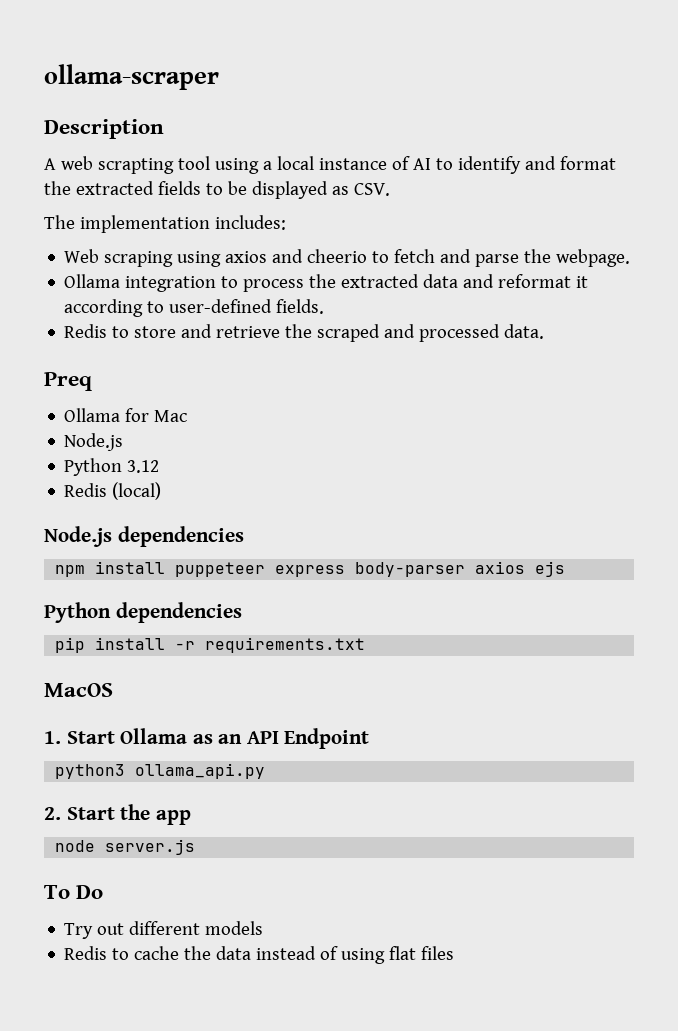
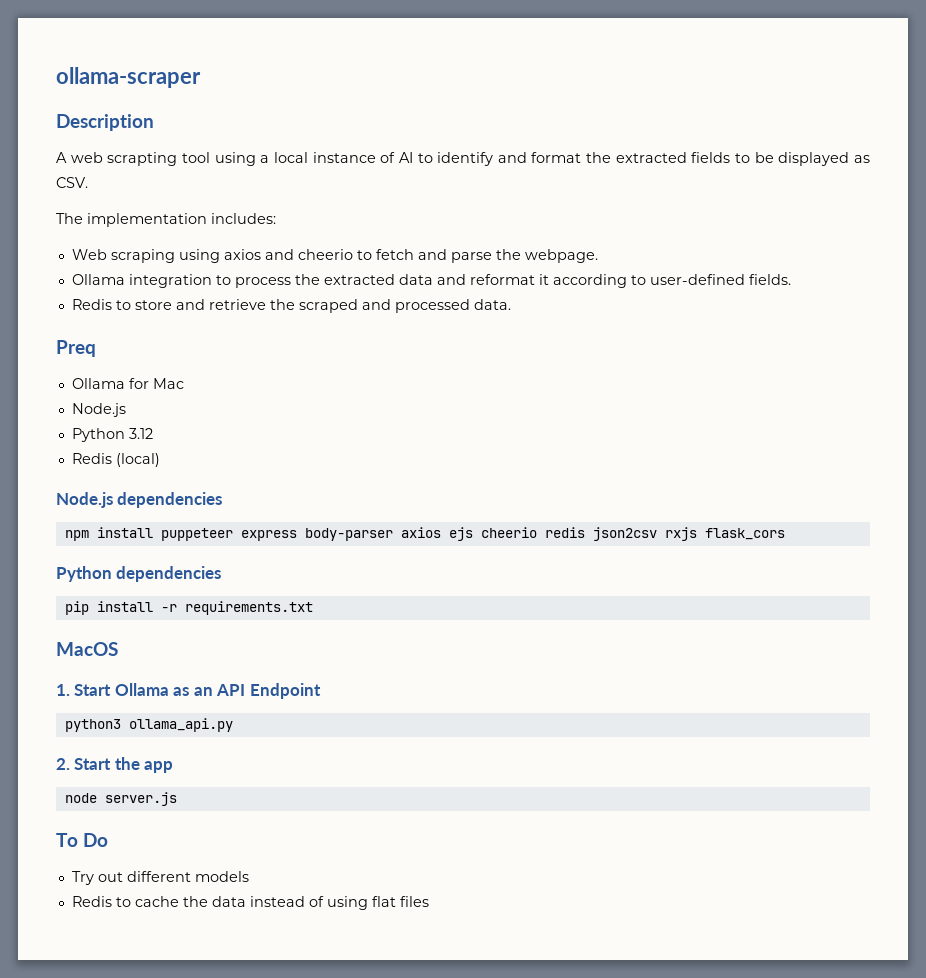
- npm install puppeteer express body-parser axios ejs
+ npm install puppeteer express body-parser axios ejs cheerio redis json2csv rxjs flask_cors

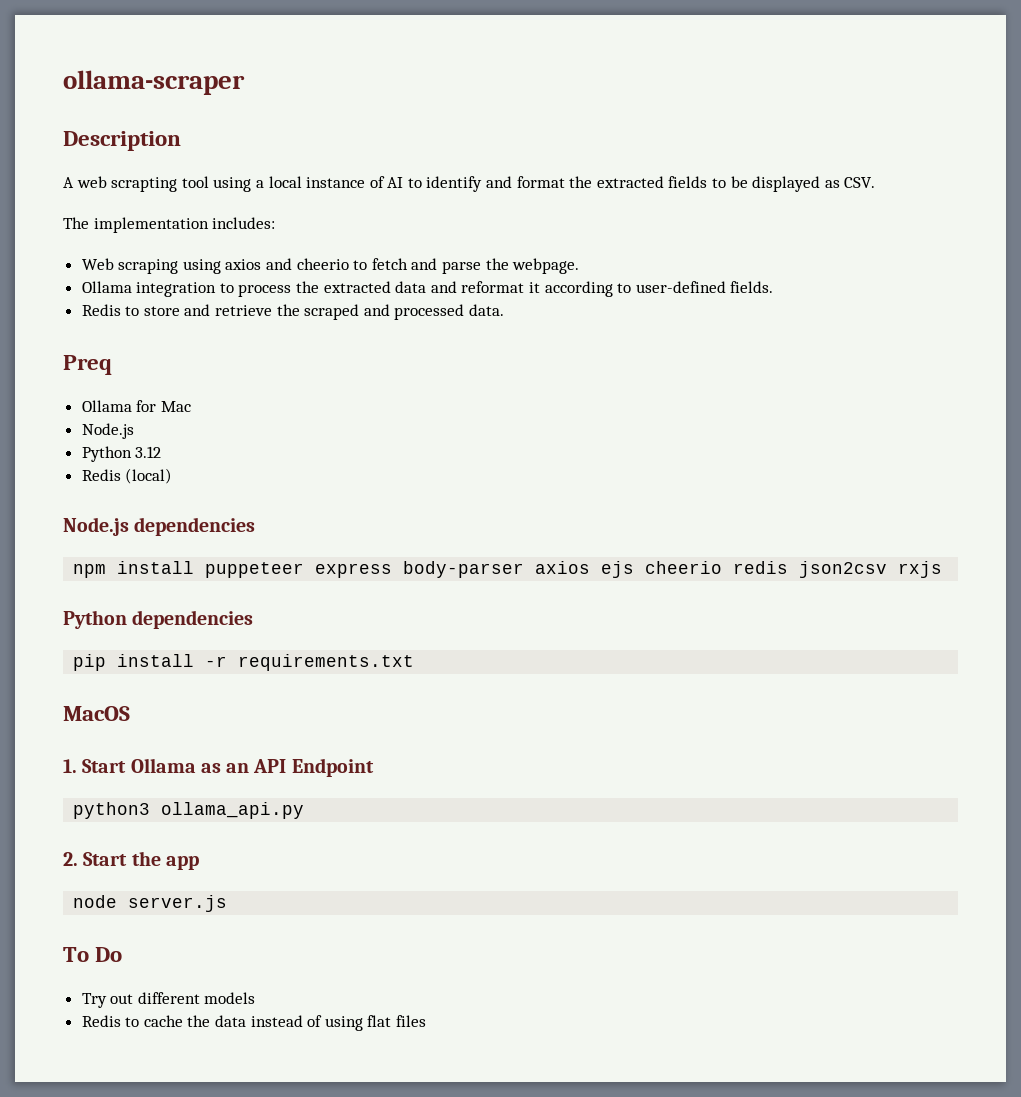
- npm install puppeteer express body-parser axios ejs cheerio redis json2csv rxjs flask_cors
+ npm install puppeteer express body-parser axios ejs cheerio redis json2csv rxjs

